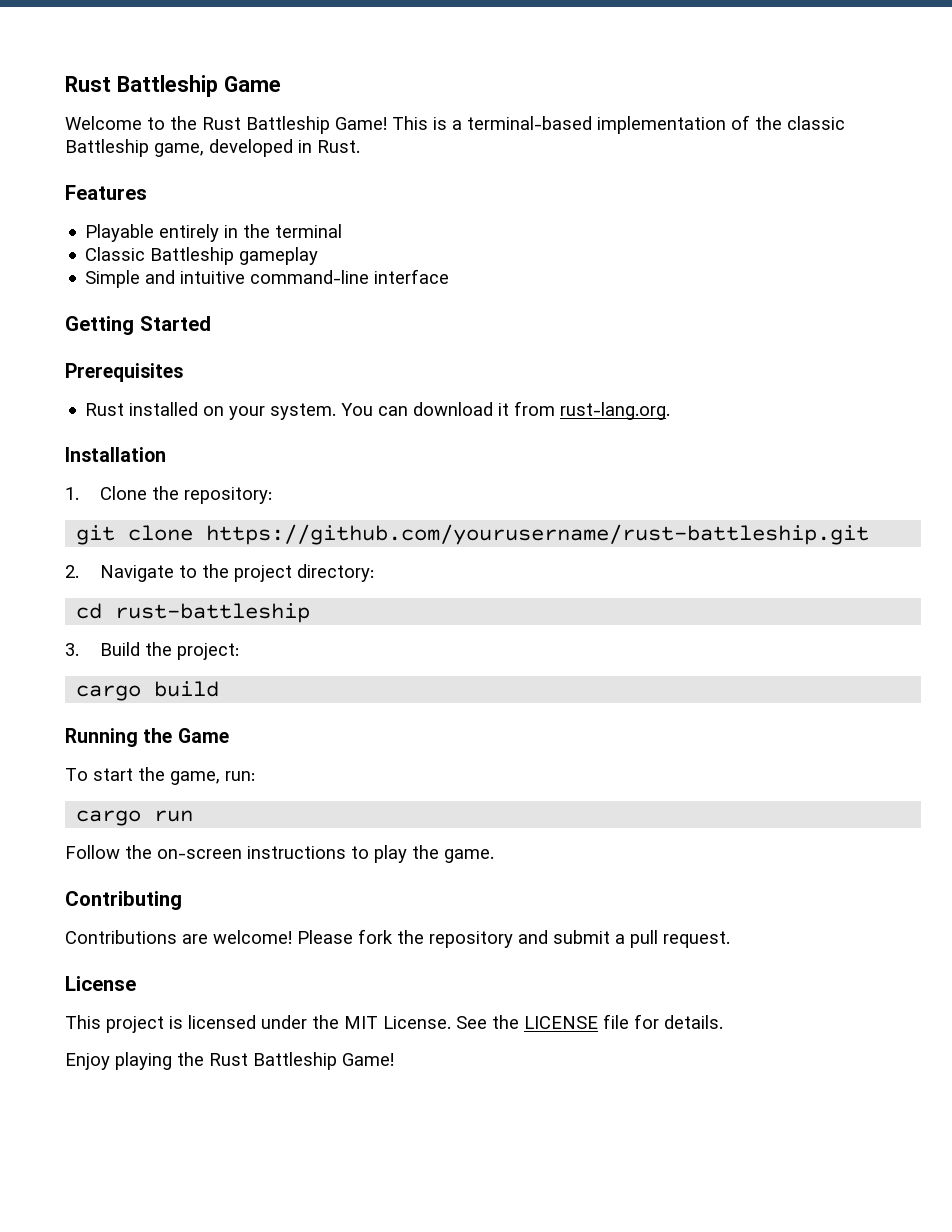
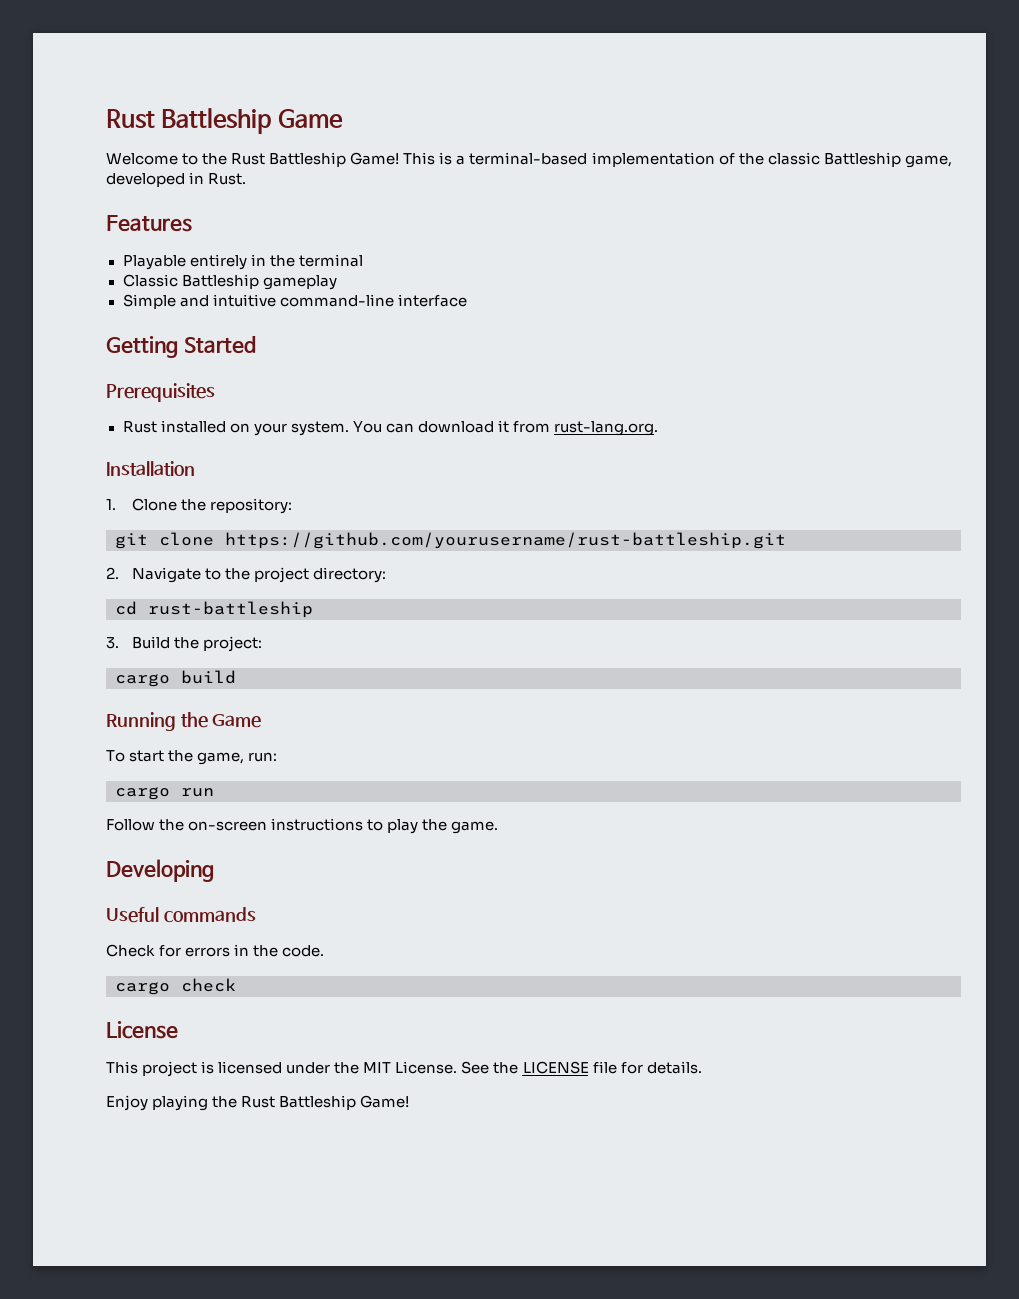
- Contributing
- Contributions are welcome! Please fork the repository and submit a pull request.
+ Developing
+ Useful commands
+ Check for errors in the code.
+ cargo check

